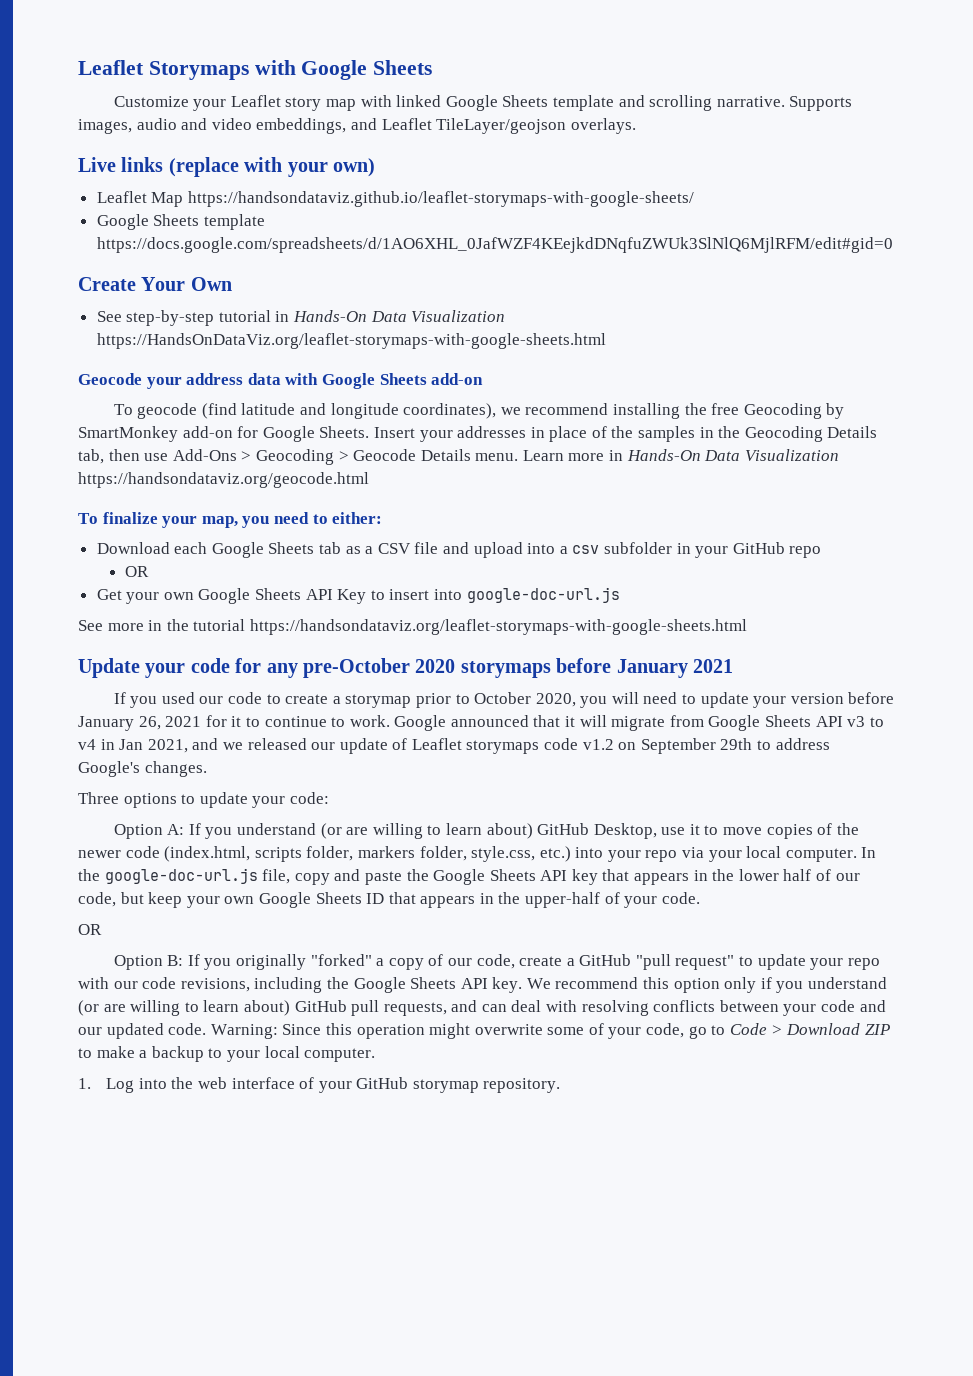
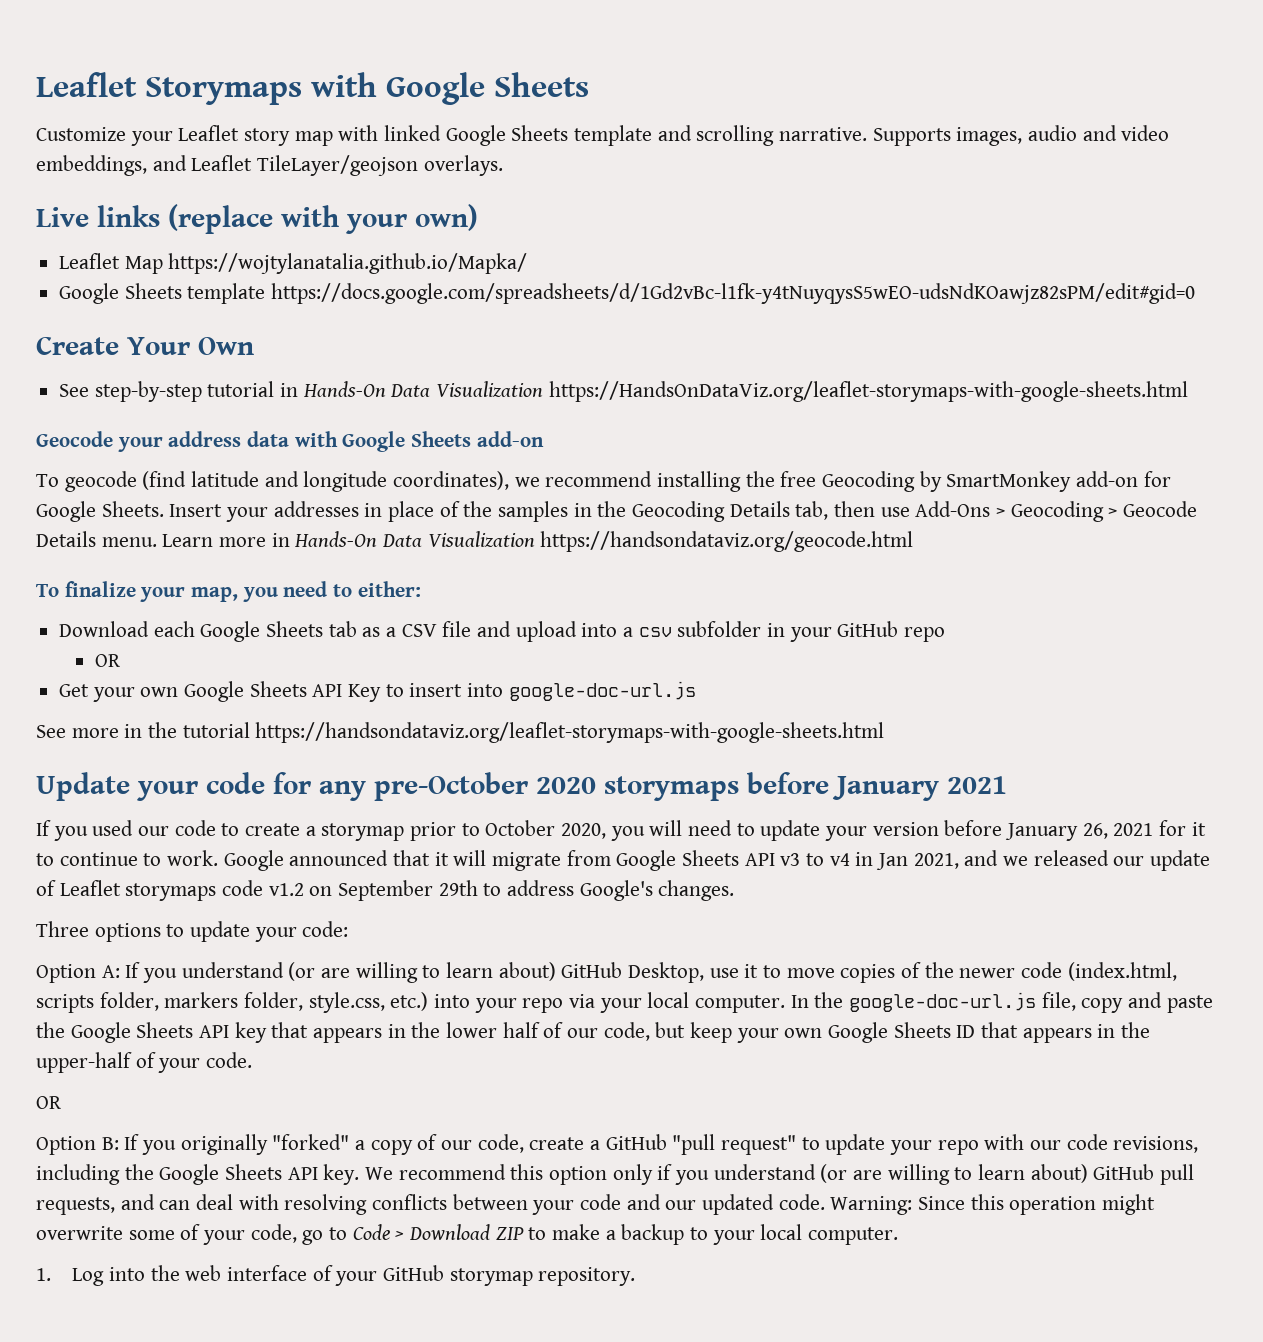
- Leaflet Map https://handsondataviz.github.io/leaflet-storymaps-with-google-sheets/
- Google Sheets template https://docs.google.com/spreadsheets/d/1AO6XHL_0JafWZF4KEejkdDNqfuZWUk3SlNlQ6MjlRFM/edit#gid=0
+ Leaflet Map https://wojtylanatalia.github.io/Mapka/
+ Google Sheets template https://docs.google.com/spreadsheets/d/1Gd2vBc-l1fk-y4tNuyqysS5wEO-udsNdKOawjz82sPM/edit#gid=0

